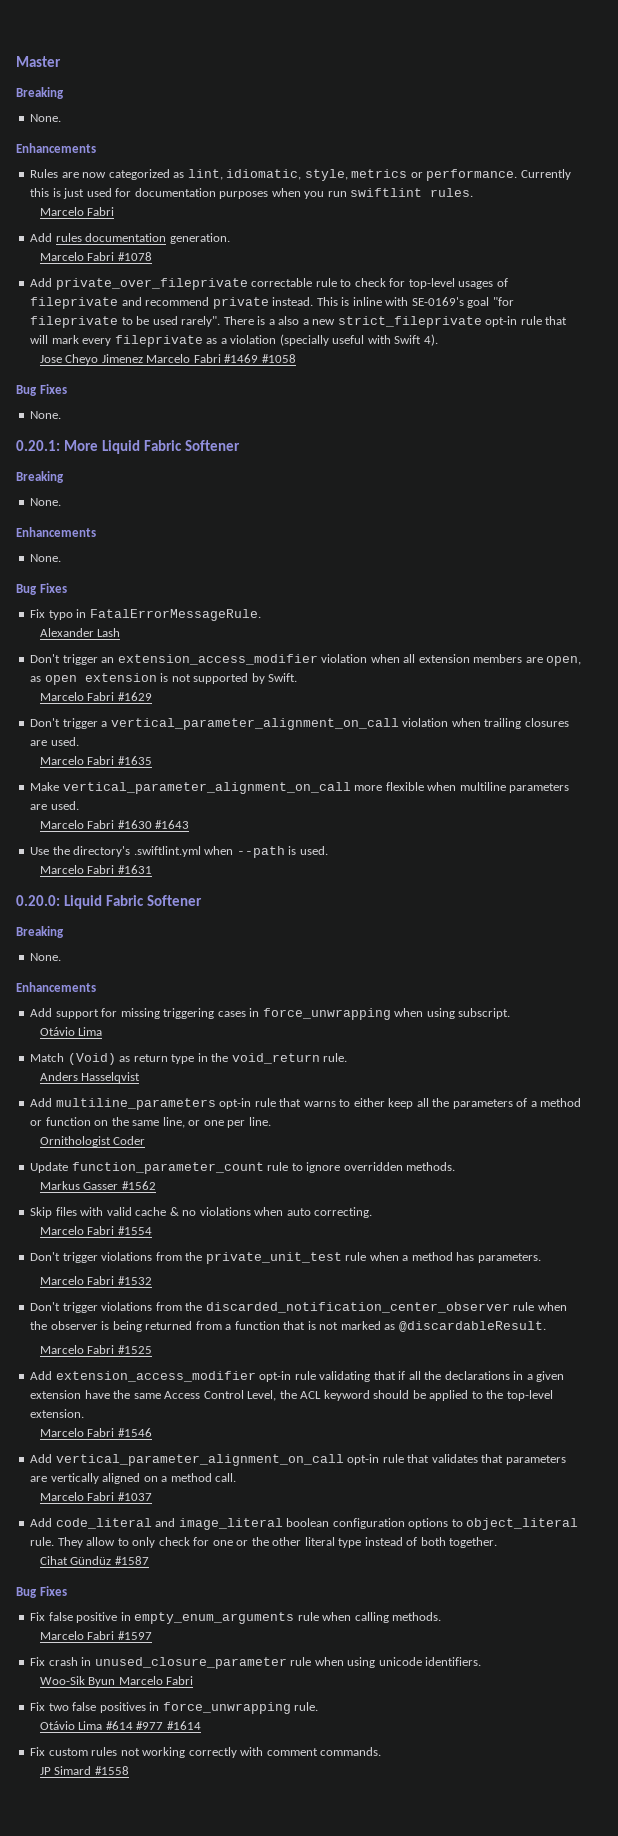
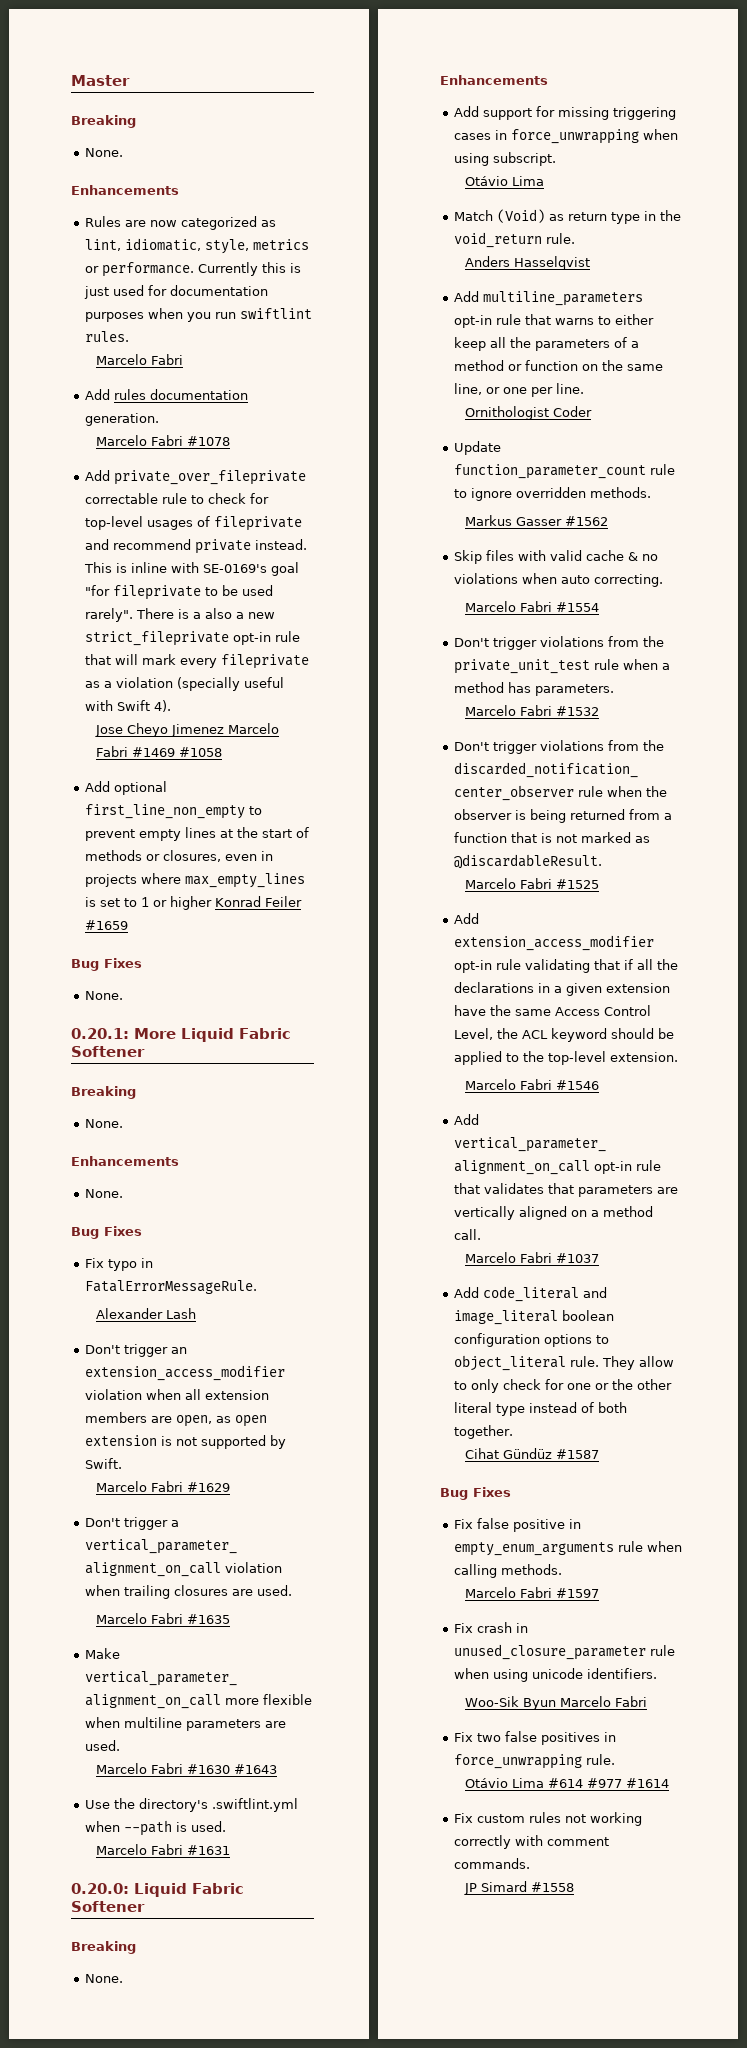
+ Add optional first_line_non_empty to prevent empty lines at the start of methods or closures, even in projects where max_empty_lines is set to 1 or higher Konrad Feiler #1659

